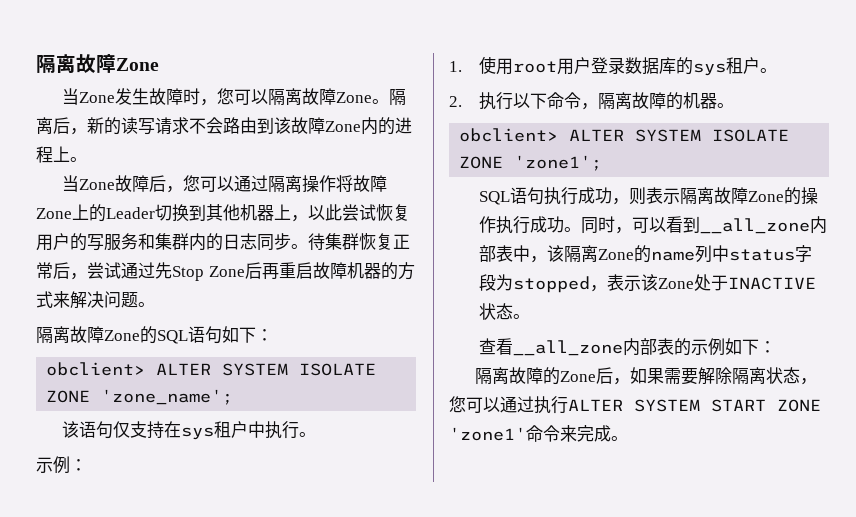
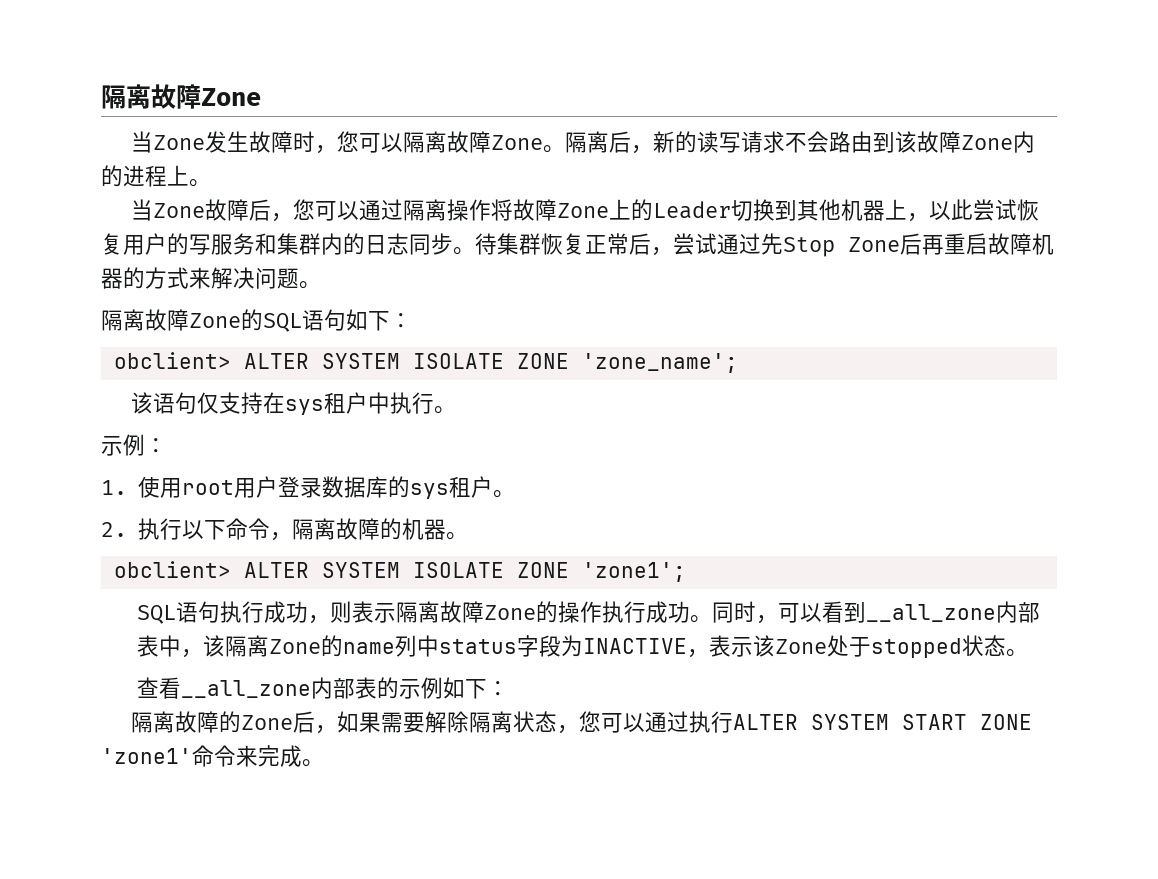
- 同时，可以看到__all_zone内部表中，该隔离Zone的name列中status字段为stopped，表示该Zone处于INACTIVE状态。
+ 同时，可以看到__all_zone内部表中，该隔离Zone的name列中status字段为INACTIVE，表示该Zone处于stopped状态。

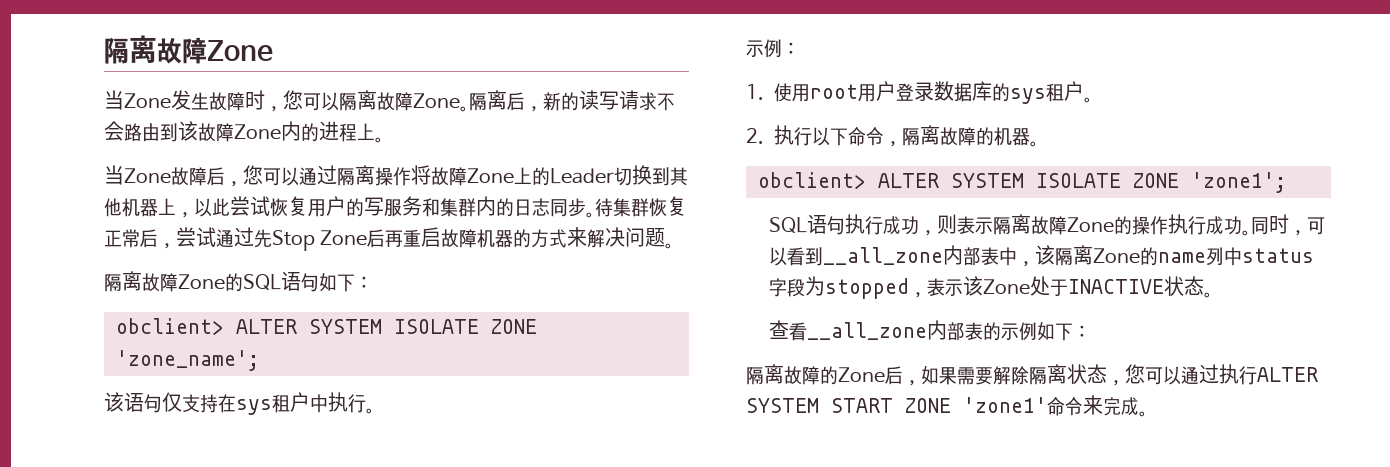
- 同时，可以看到__all_zone内部表中，该隔离Zone的name列中status字段为INACTIVE，表示该Zone处于stopped状态。
+ 同时，可以看到__all_zone内部表中，该隔离Zone的name列中status字段为stopped，表示该Zone处于INACTIVE状态。

